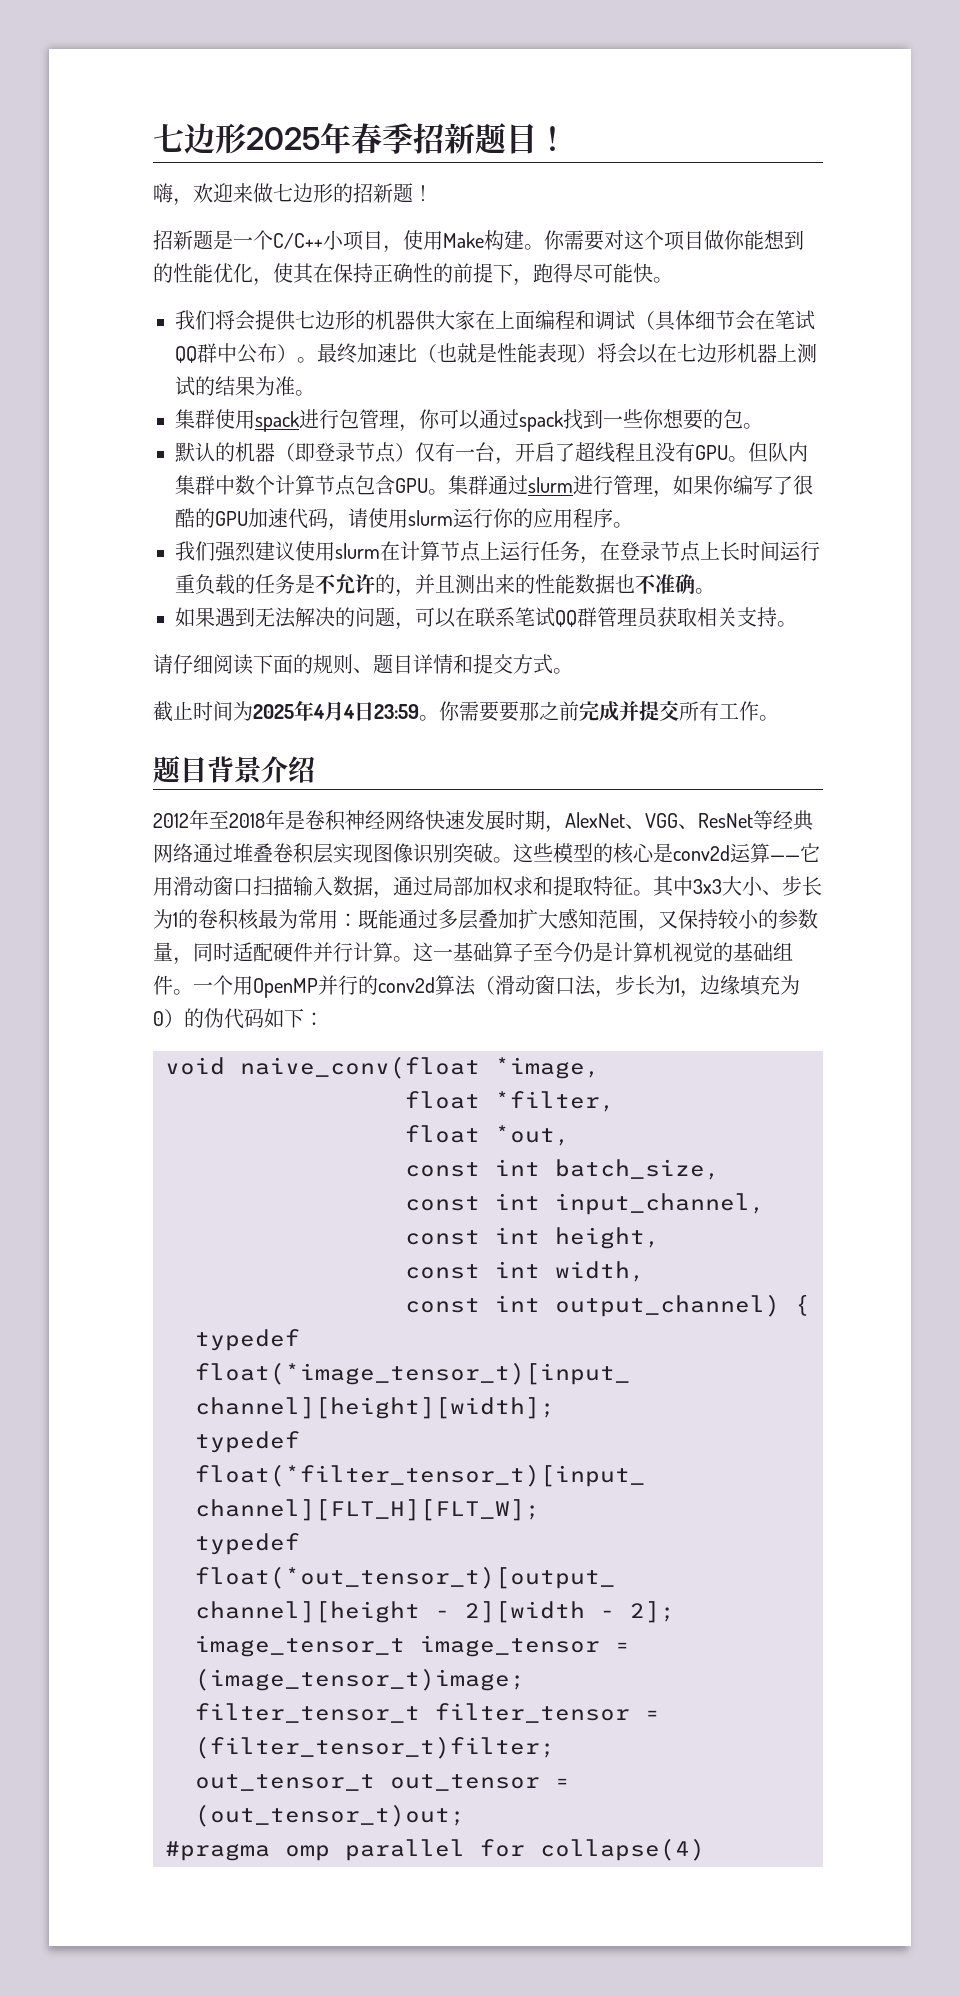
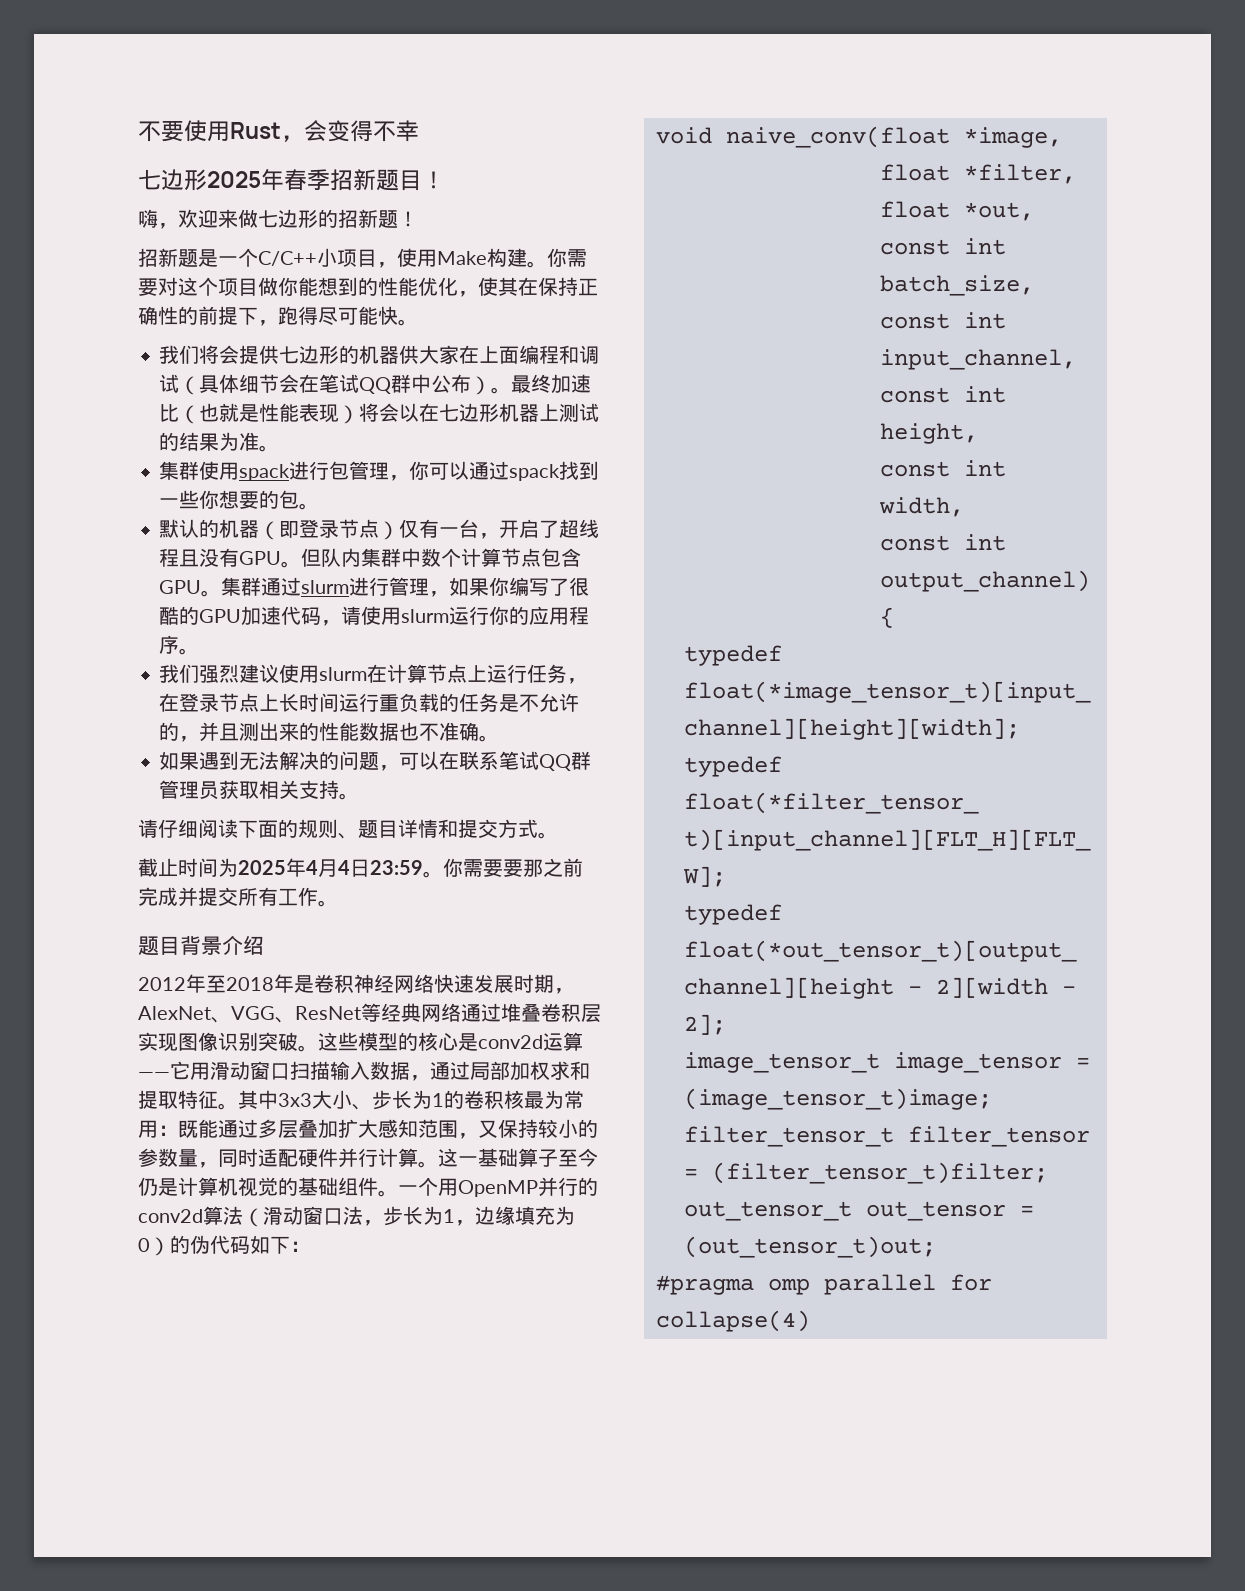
+ 不要使用Rust，会变得不幸

